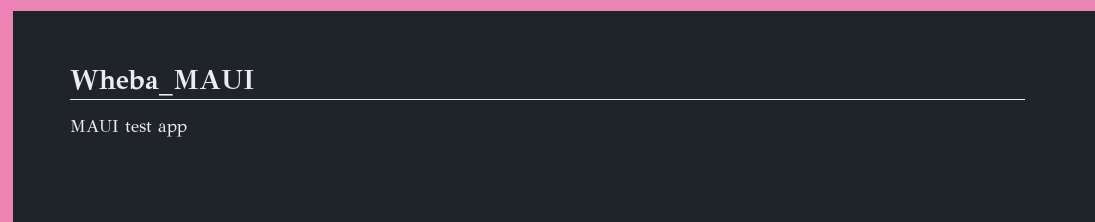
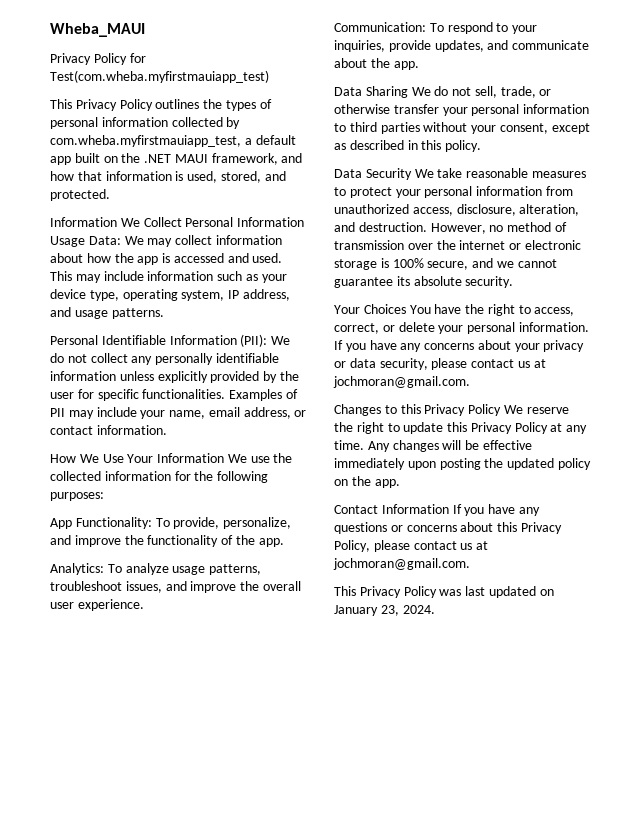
- MAUI test app
+ Privacy Policy for Test(com.wheba.myfirstmauiapp_test)
+ This Privacy Policy outlines the types of personal information collected by com.wheba.myfirstmauiapp_test, a default app built on the .NET MAUI framework, and how that information is used, stored, and protected.
+ Information We Collect Personal Information Usage Data: We may collect information about how the app is accessed and used. This may include information such as your device type, operating system, IP address, and usage patterns.
+ Personal Identifiable Information (PII): We do not collect any personally identifiable information unless explicitly provided by the user for specific functionalities. Examples of PII may include your name, email address, or contact information.
+ How We Use Your Information We use the collected information for the following purposes:
+ App Functionality: To provide, personalize, and improve the functionality of the app.
+ Analytics: To analyze usage patterns, troubleshoot issues, and improve the overall user experience.
+ Communication: To respond to your inquiries, provide updates, and communicate about the app.
+ Data Sharing We do not sell, trade, or otherwise transfer your personal information to third parties without your consent, except as described in this policy.
+ Data Security We take reasonable measures to protect your personal information from unauthorized access, disclosure, alteration, and destruction. However, no method of transmission over the internet or electronic storage is 100% secure, and we cannot guarantee its absolute security.
+ Your Choices You have the right to access, correct, or delete your personal information. If you have any concerns about your privacy or data security, please contact us at jochmoran@gmail.com.
+ Changes to this Privacy Policy We reserve the right to update this Privacy Policy at any time. Any changes will be effective immediately upon posting the updated policy on the app.
+ Contact Information If you have any questions or concerns about this Privacy Policy, please contact us at jochmoran@gmail.com.
+ This Privacy Policy was last updated on January 23, 2024.

